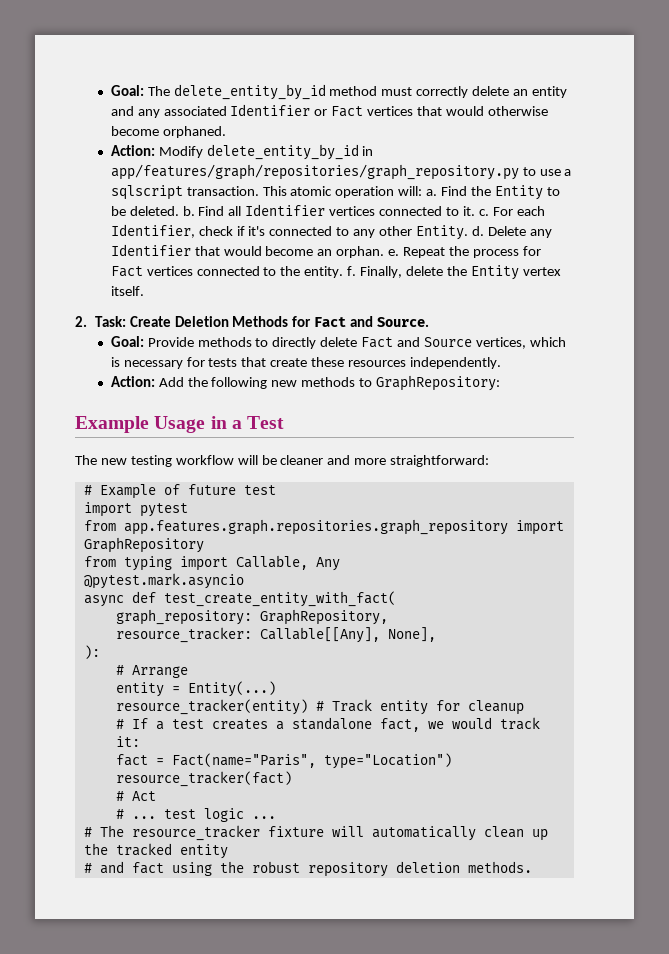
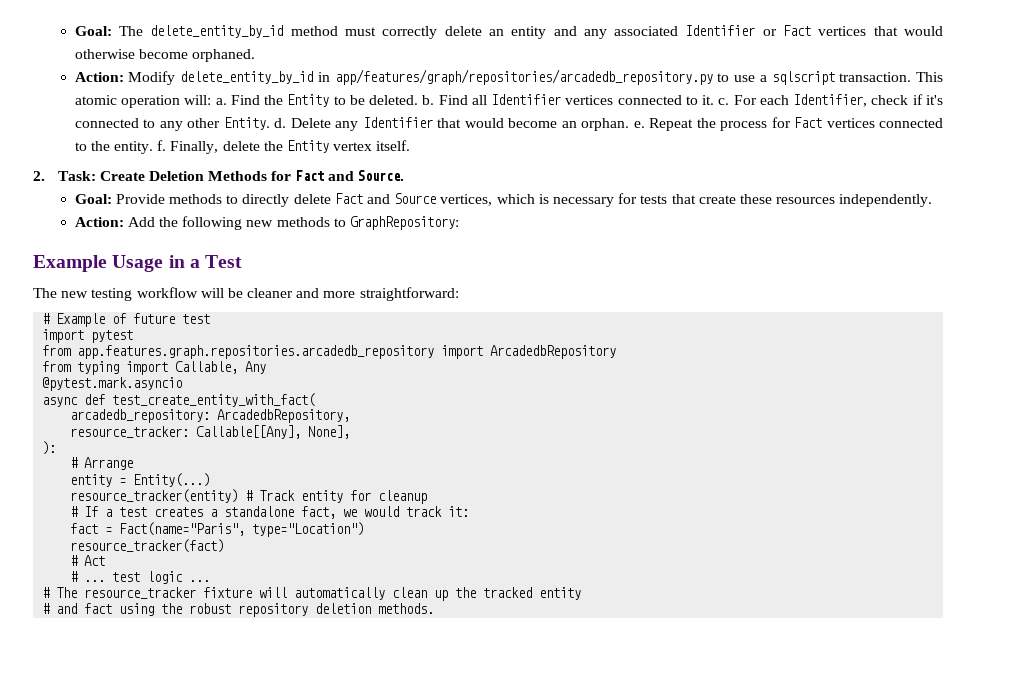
- Action: Modify delete_entity_by_id in app/features/graph/repositories/graph_repository.py to use a sqlscript transaction.
+ Action: Modify delete_entity_by_id in app/features/graph/repositories/arcadedb_repository.py to use a sqlscript transaction.
- from app.features.graph.repositories.graph_repository import GraphRepository
+ from app.features.graph.repositories.arcadedb_repository import ArcadedbRepository
- graph_repository: GraphRepository,
+ arcadedb_repository: ArcadedbRepository,

